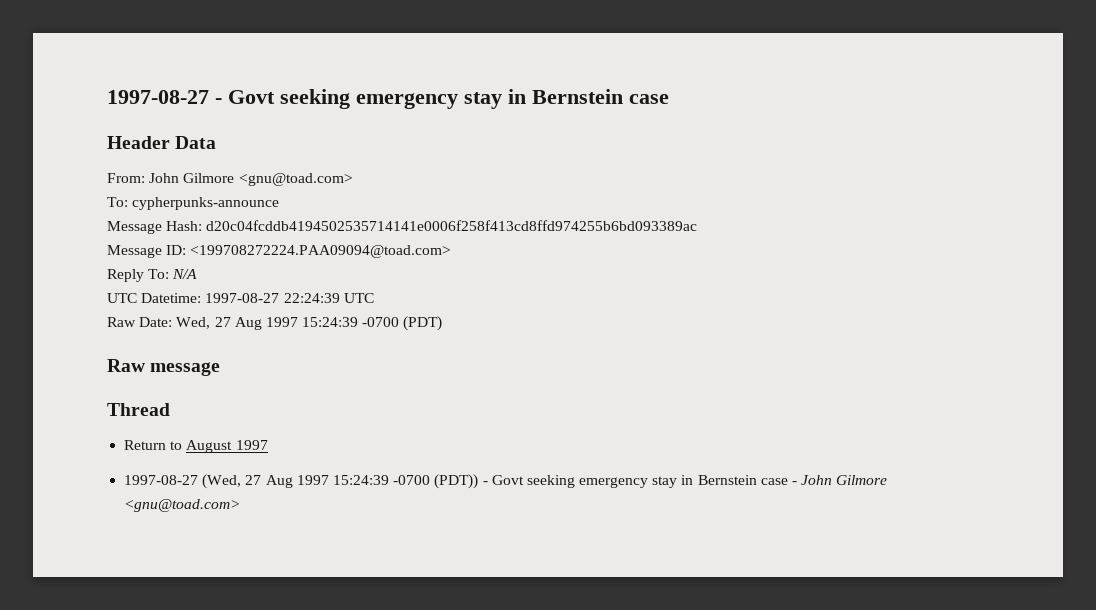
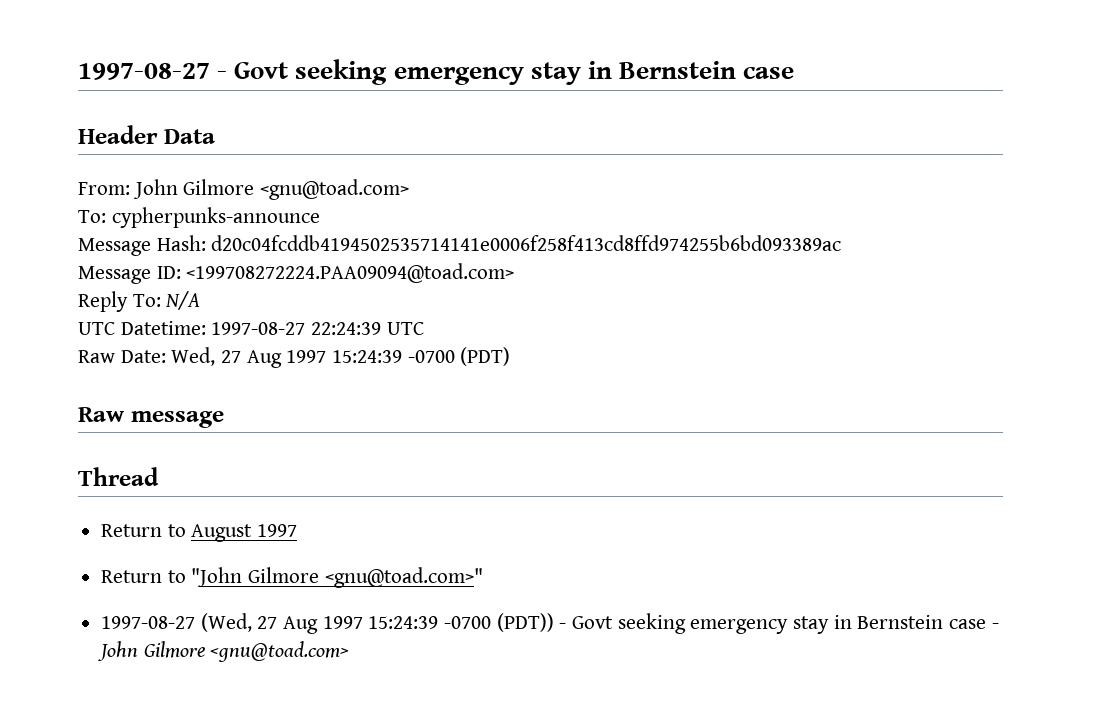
+ Return to "John Gilmore <gnu@toad.com>"

